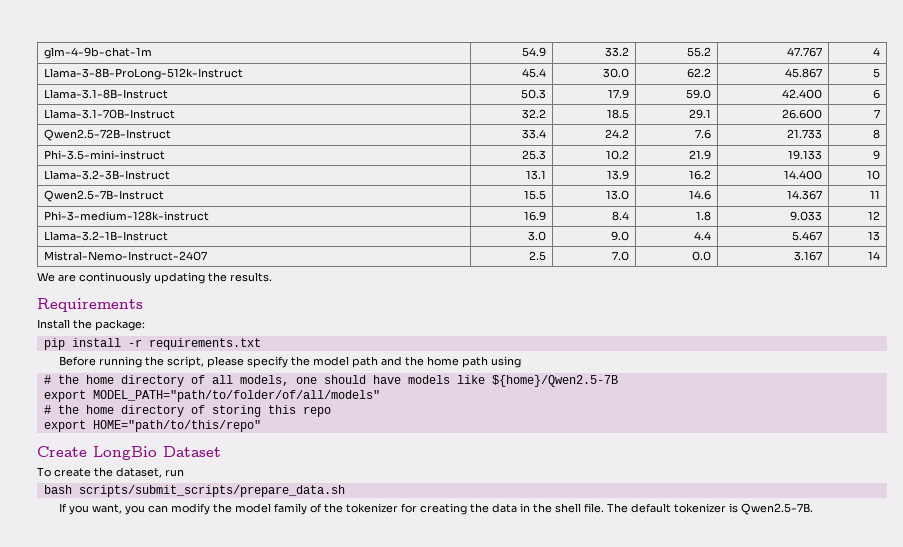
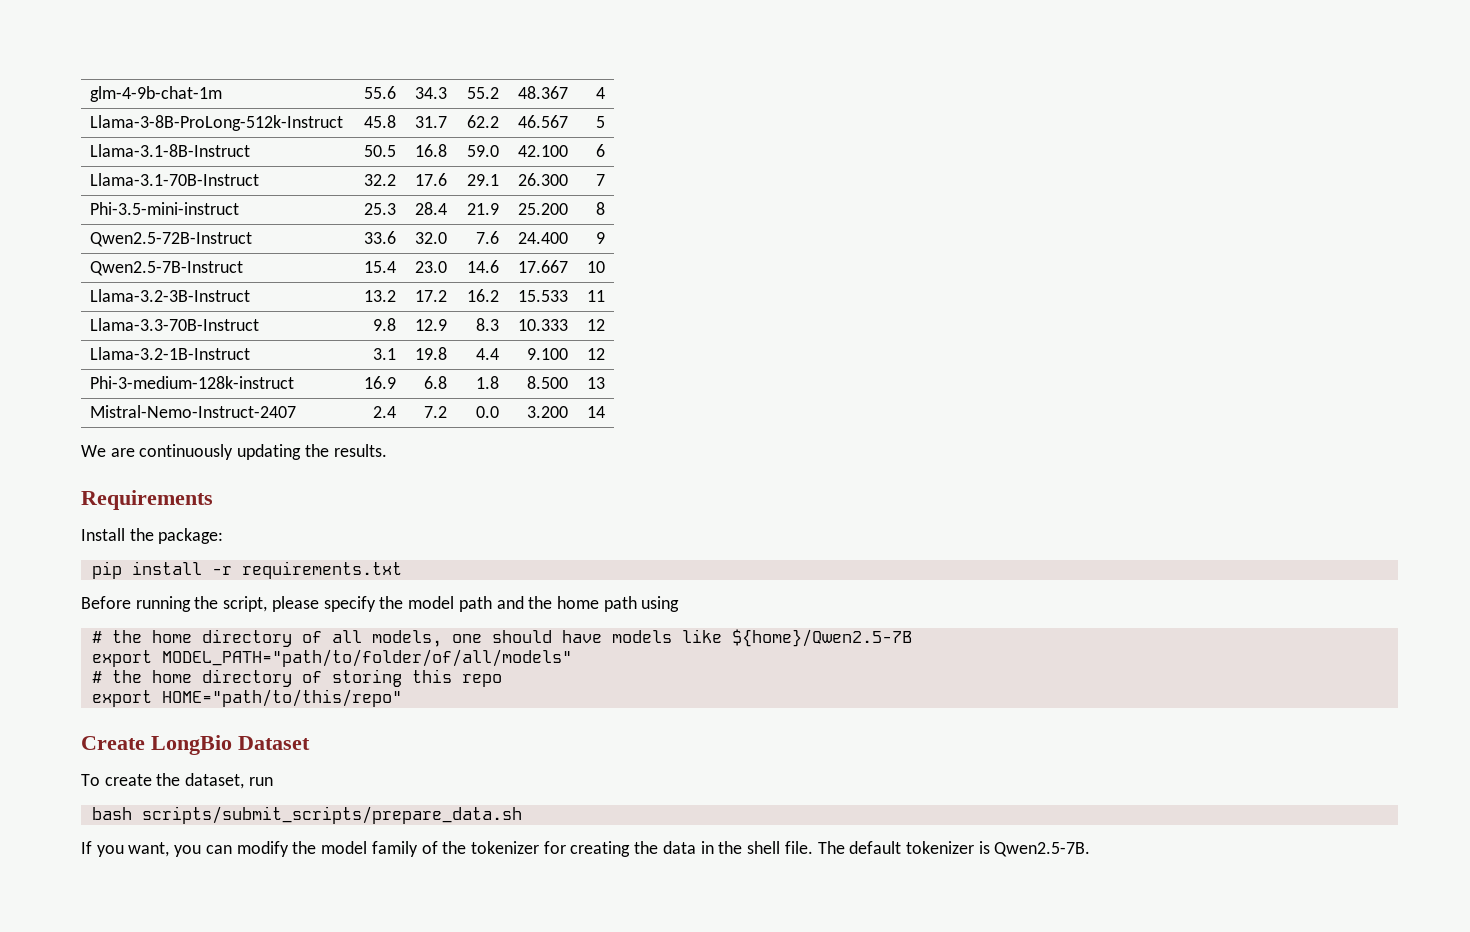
- glm-4-9b-chat-1m | 54.9 | 33.2 | 55.2 | 47.767 | 4
+ glm-4-9b-chat-1m | 55.6 | 34.3 | 55.2 | 48.367 | 4
- Llama-3-8B-ProLong-512k-Instruct | 45.4 | 30.0 | 62.2 | 45.867 | 5
+ Llama-3-8B-ProLong-512k-Instruct | 45.8 | 31.7 | 62.2 | 46.567 | 5
- Llama-3.1-8B-Instruct | 50.3 | 17.9 | 59.0 | 42.400 | 6
+ Llama-3.1-8B-Instruct | 50.5 | 16.8 | 59.0 | 42.100 | 6
- Llama-3.1-70B-Instruct | 32.2 | 18.5 | 29.1 | 26.600 | 7
+ Llama-3.1-70B-Instruct | 32.2 | 17.6 | 29.1 | 26.300 | 7
- Qwen2.5-72B-Instruct | 33.4 | 24.2 | 7.6 | 21.733 | 8
- Phi-3.5-mini-instruct | 25.3 | 10.2 | 21.9 | 19.133 | 9
+ Phi-3.5-mini-instruct | 25.3 | 28.4 | 21.9 | 25.200 | 8
+ Qwen2.5-72B-Instruct | 33.6 | 32.0 | 7.6 | 24.400 | 9
+ Qwen2.5-7B-Instruct | 15.4 | 23.0 | 14.6 | 17.667 | 10
- Llama-3.2-3B-Instruct | 13.1 | 13.9 | 16.2 | 14.400 | 10
- Qwen2.5-7B-Instruct | 15.5 | 13.0 | 14.6 | 14.367 | 11
+ Llama-3.2-3B-Instruct | 13.2 | 17.2 | 16.2 | 15.533 | 11
+ Llama-3.3-70B-Instruct | 9.8 | 12.9 | 8.3 | 10.333 | 12
+ Llama-3.2-1B-Instruct | 3.1 | 19.8 | 4.4 | 9.100 | 12
- Phi-3-medium-128k-instruct | 16.9 | 8.4 | 1.8 | 9.033 | 12
- Llama-3.2-1B-Instruct | 3.0 | 9.0 | 4.4 | 5.467 | 13
+ Phi-3-medium-128k-instruct | 16.9 | 6.8 | 1.8 | 8.500 | 13
- Mistral-Nemo-Instruct-2407 | 2.5 | 7.0 | 0.0 | 3.167 | 14
+ Mistral-Nemo-Instruct-2407 | 2.4 | 7.2 | 0.0 | 3.200 | 14

